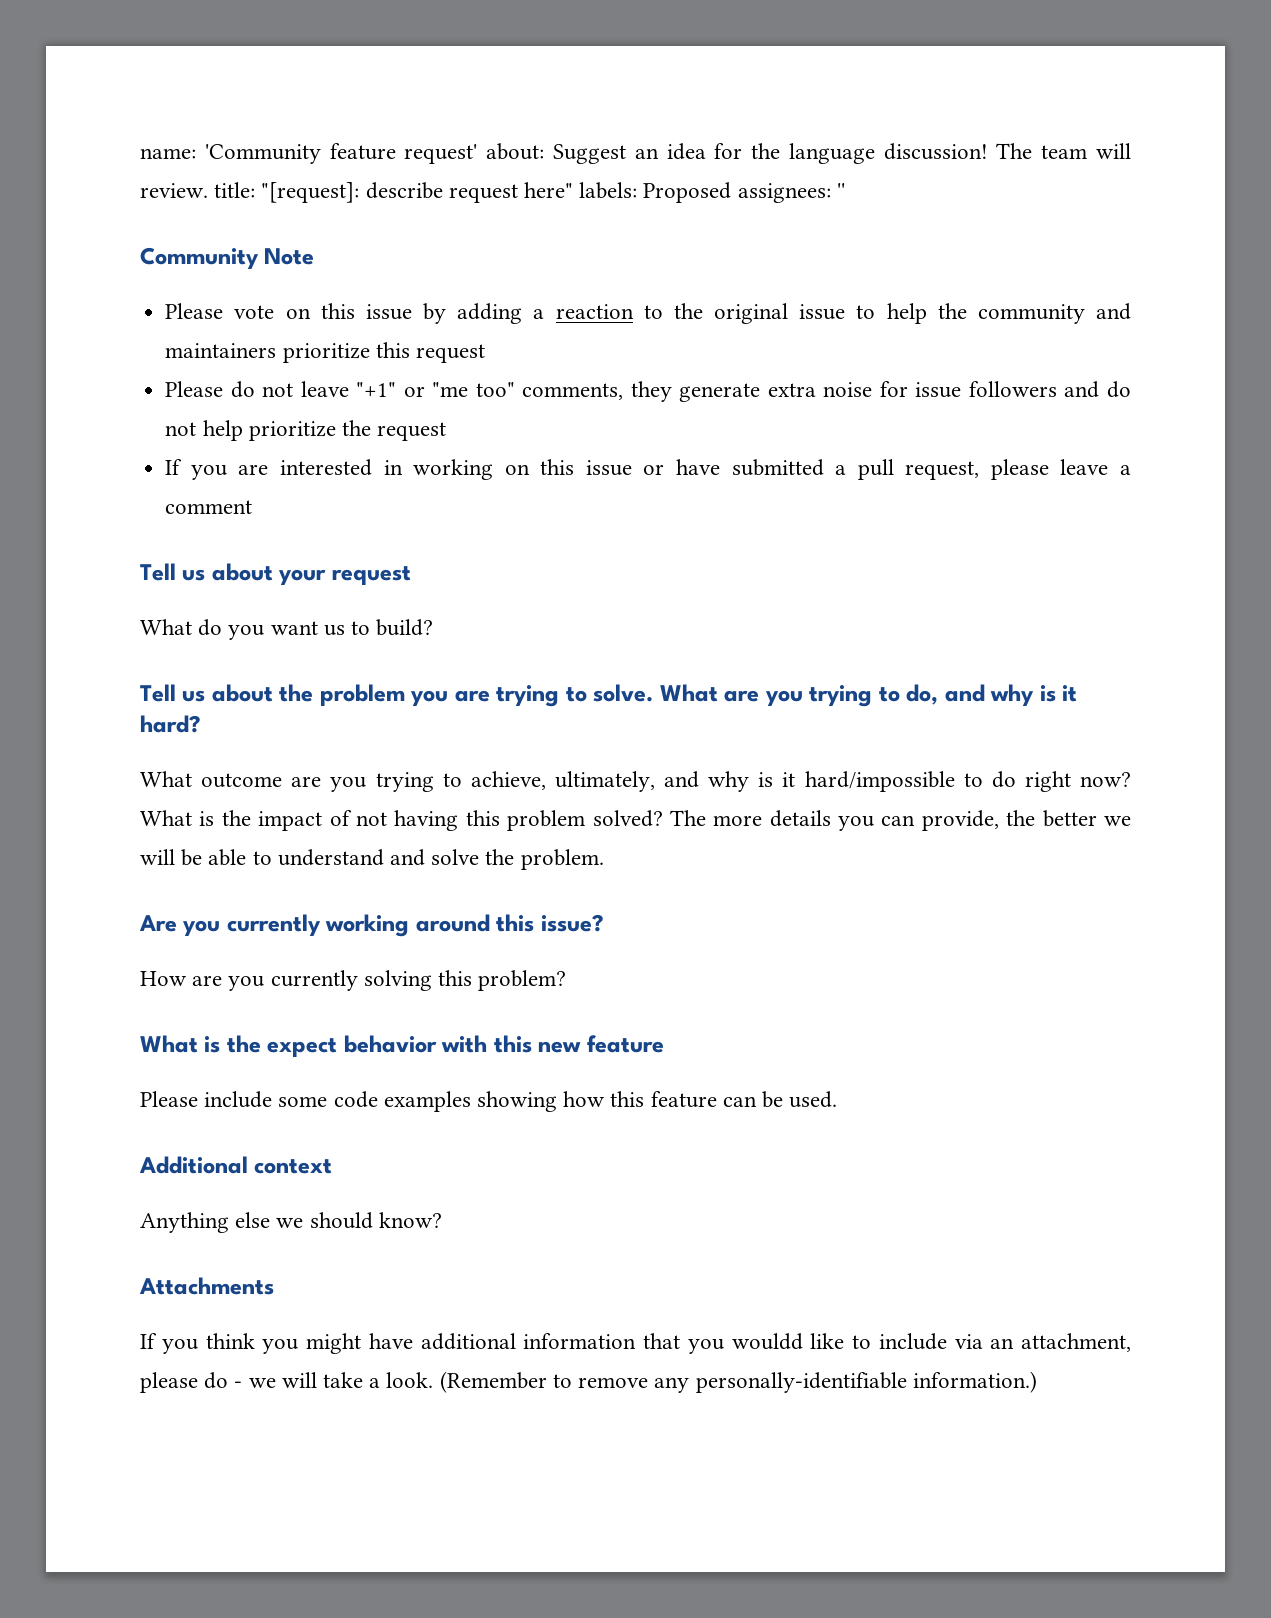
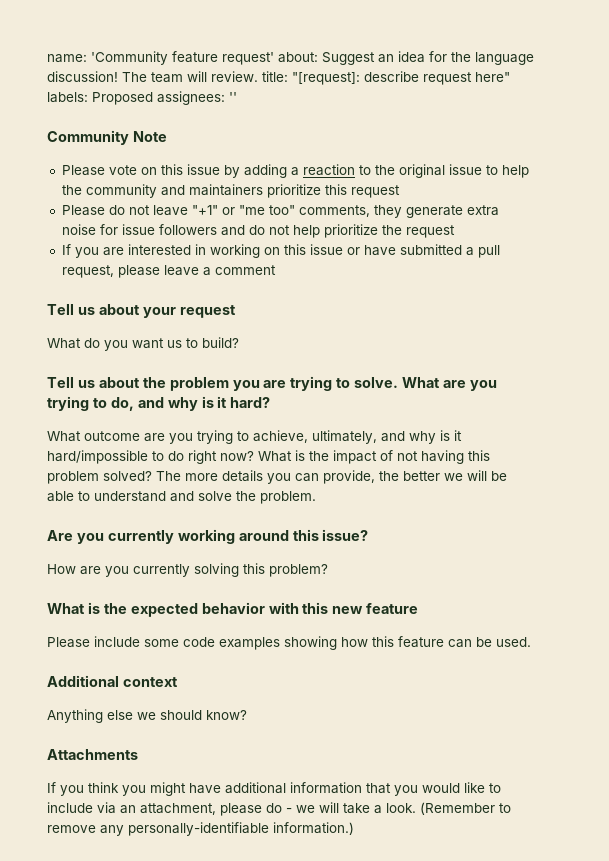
- What is the expect behavior with this new feature
+ What is the expected behavior with this new feature
- If you think you might have additional information that you wouldd like to include via an attachment, please do - we will take a look.
+ If you think you might have additional information that you would like to include via an attachment, please do - we will take a look.

